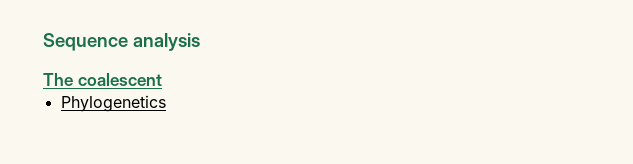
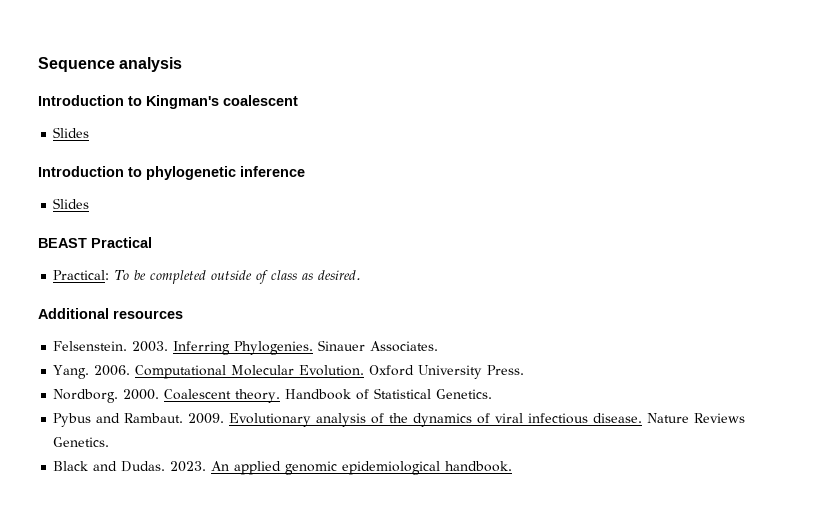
- The coalescent
- Phylogenetics
+ Introduction to Kingman's coalescent
+ Slides
+ Introduction to phylogenetic inference
+ Slides
+ BEAST Practical
+ Practical: To be completed outside of class as desired.
+ Additional resources
+ Felsenstein. 2003. Inferring Phylogenies. Sinauer Associates.
+ Yang. 2006. Computational Molecular Evolution. Oxford University Press.
+ Nordborg. 2000. Coalescent theory. Handbook of Statistical Genetics.
+ Pybus and Rambaut. 2009. Evolutionary analysis of the dynamics of viral infectious disease. Nature Reviews Genetics.
+ Black and Dudas. 2023. An applied genomic epidemiological handbook.

